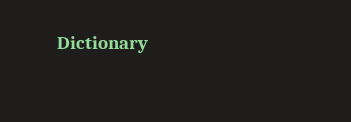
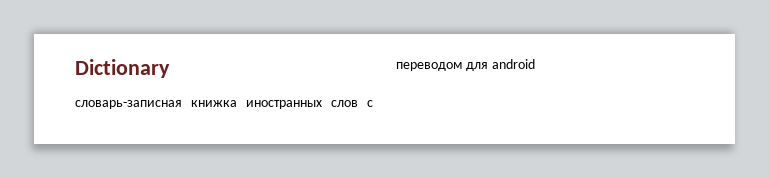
+ словарь-записная книжка иностранных слов с переводом для android

